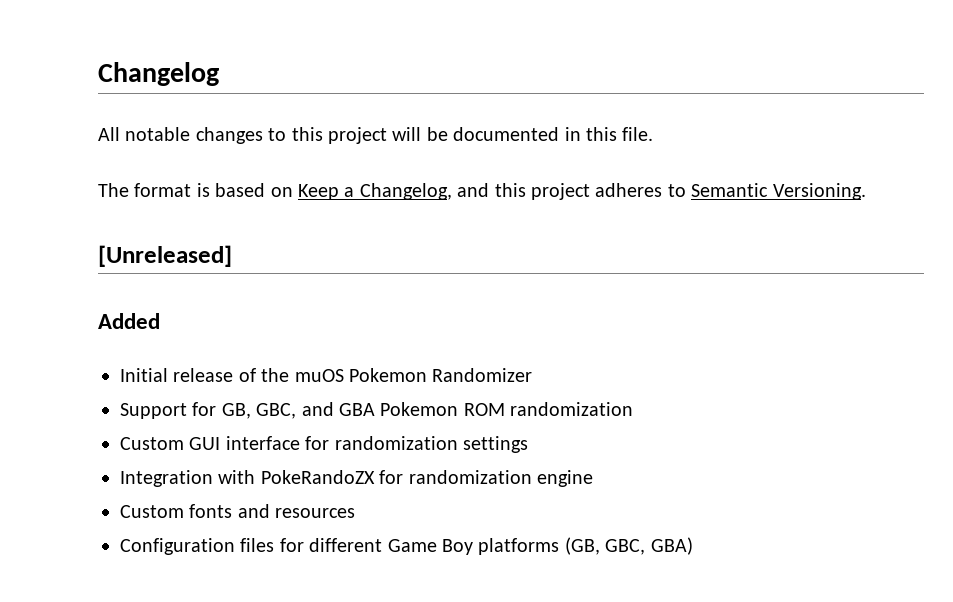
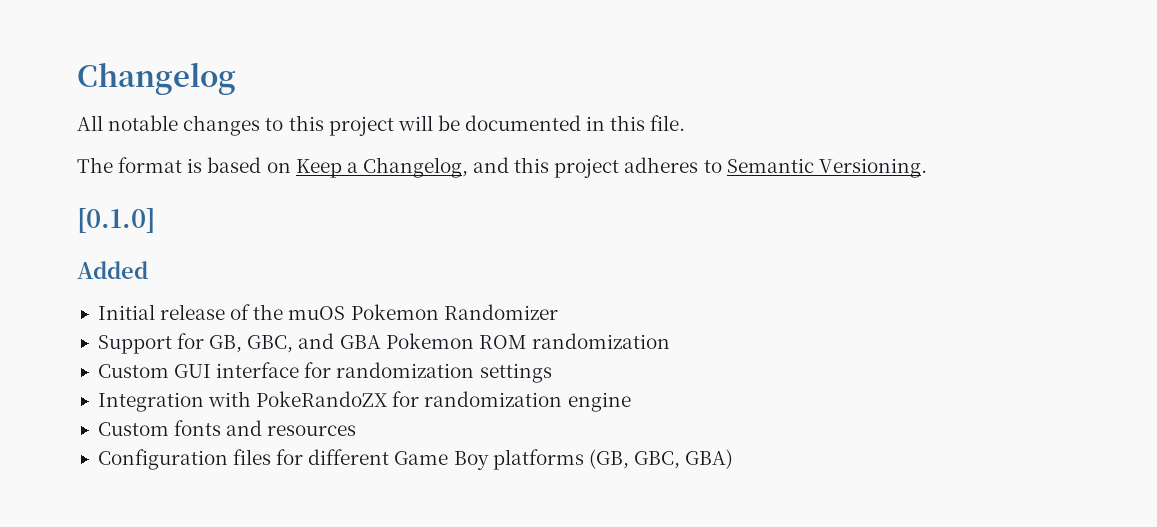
- [Unreleased]
+ [0.1.0]

